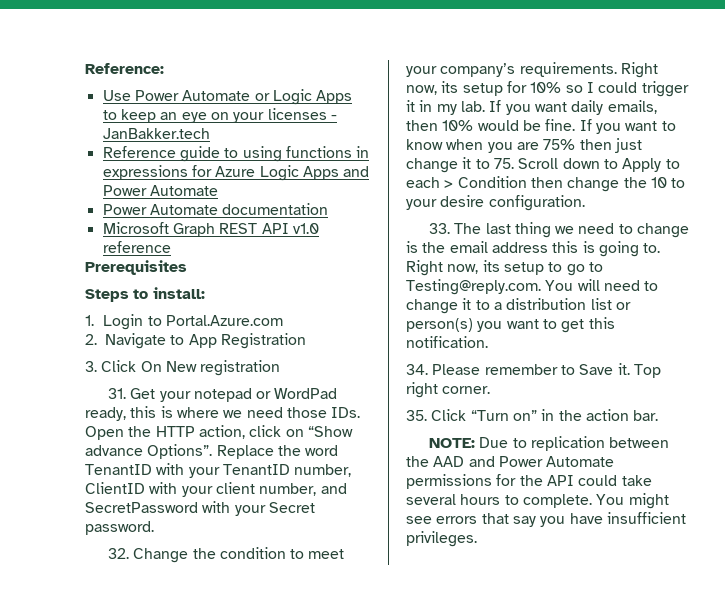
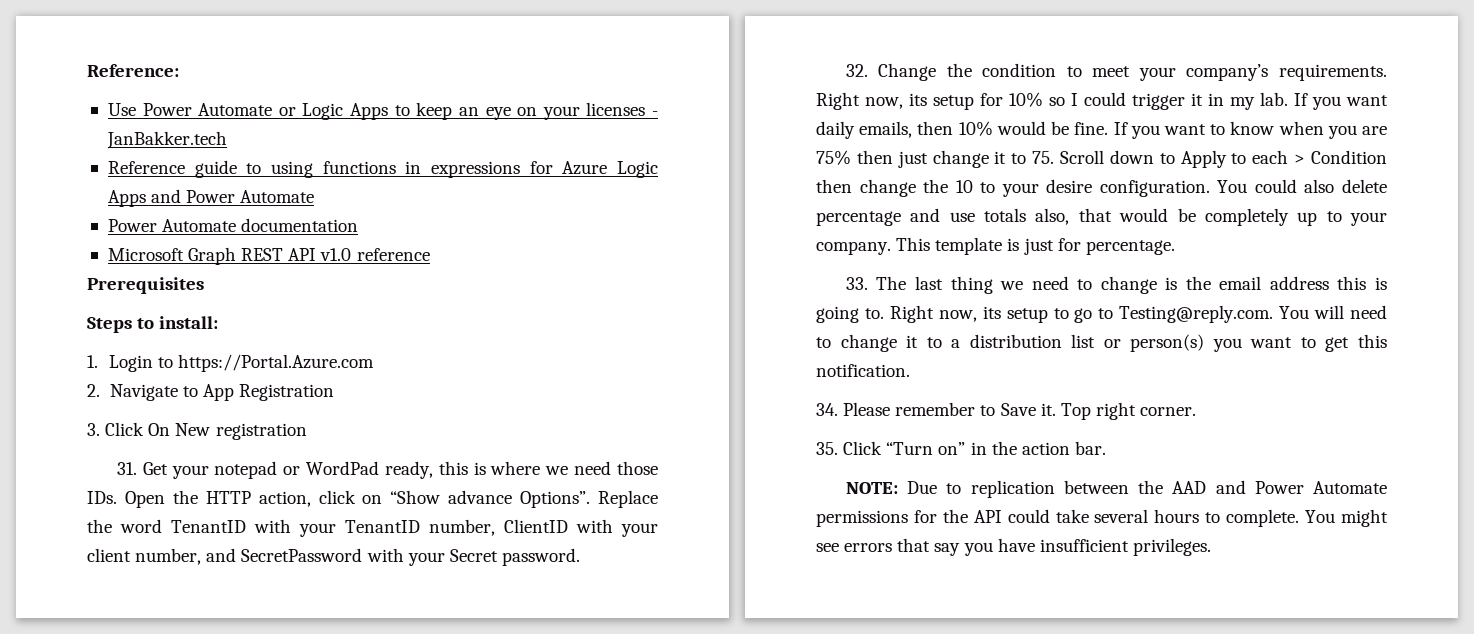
- 1. Login to Portal.Azure.com
+ 1. Login to https://Portal.Azure.com
+ You could also delete percentage and use totals also, that would be completely up to your company. This template is just for percentage.

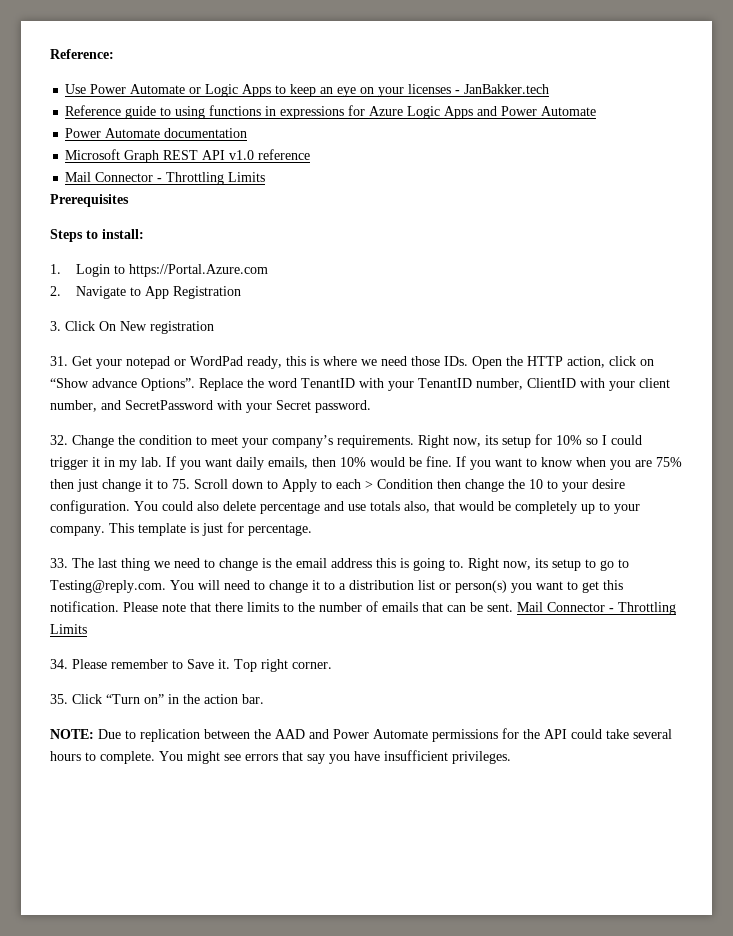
  Microsoft Graph REST API v1.0 reference
+ Mail Connector - Throttling Limits
+ Please note that there limits to the number of emails that can be sent. Mail Connector - Throttling Limits

